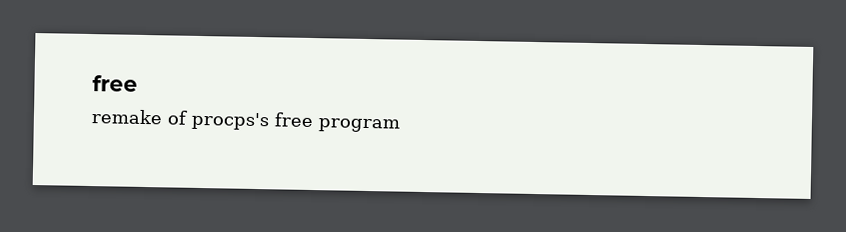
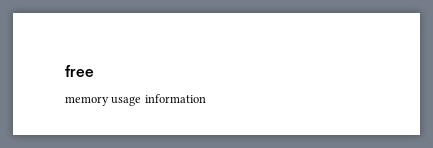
- remake of procps's free program
+ memory usage information

